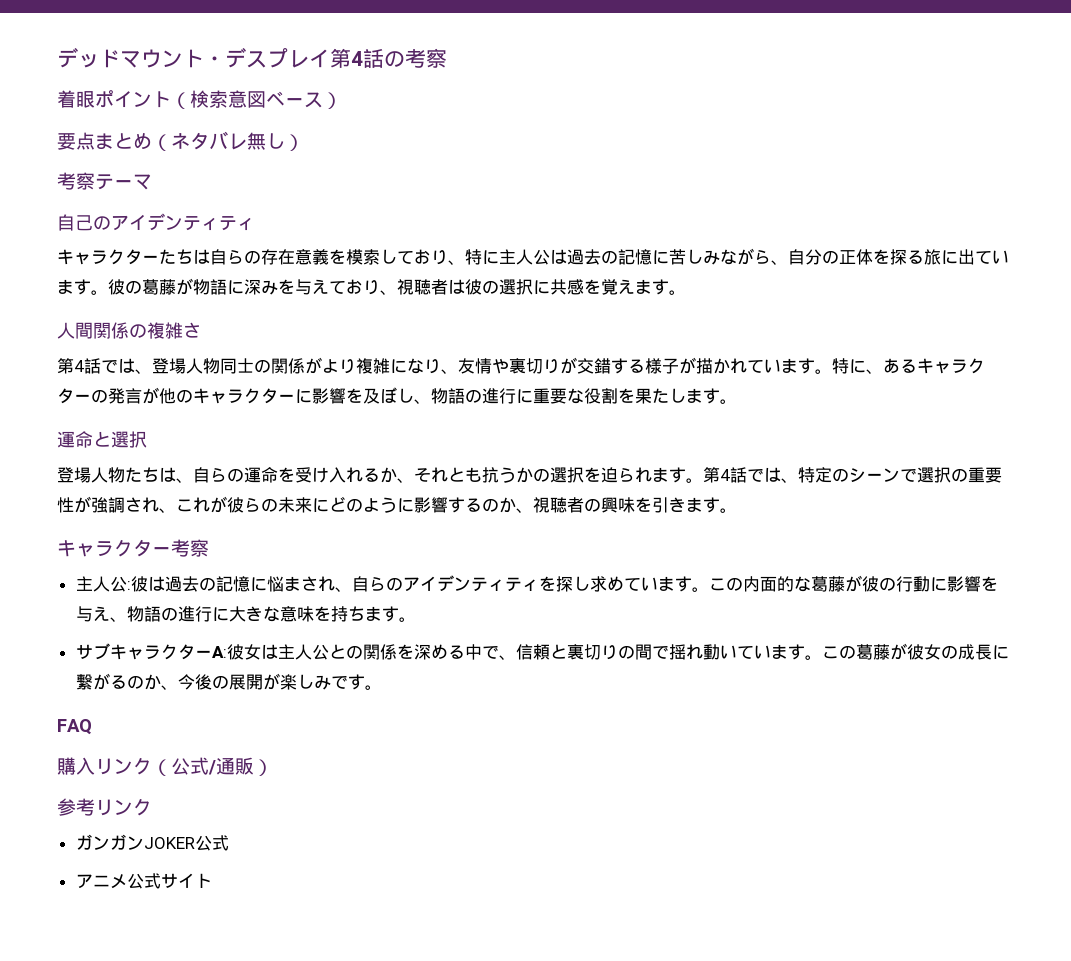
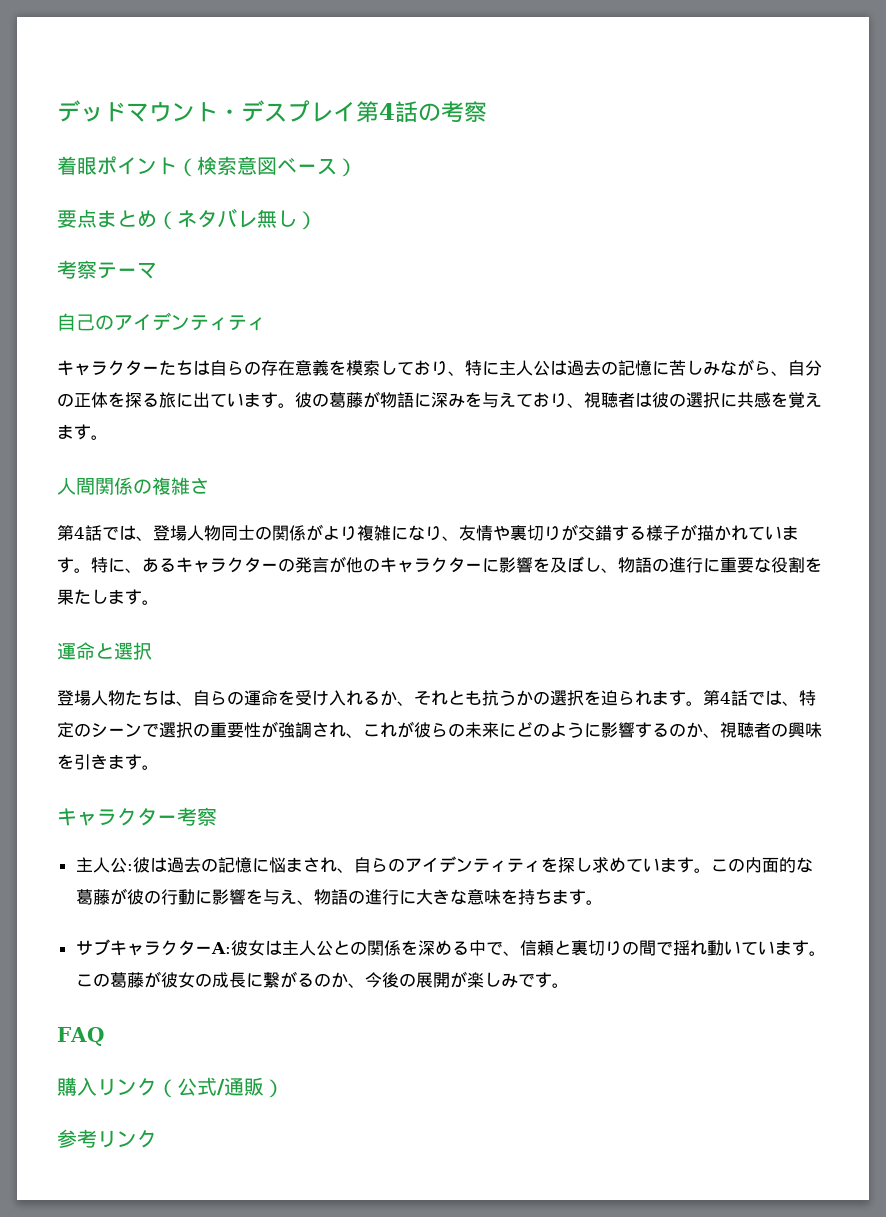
- ガンガンJOKER公式
- アニメ公式サイト

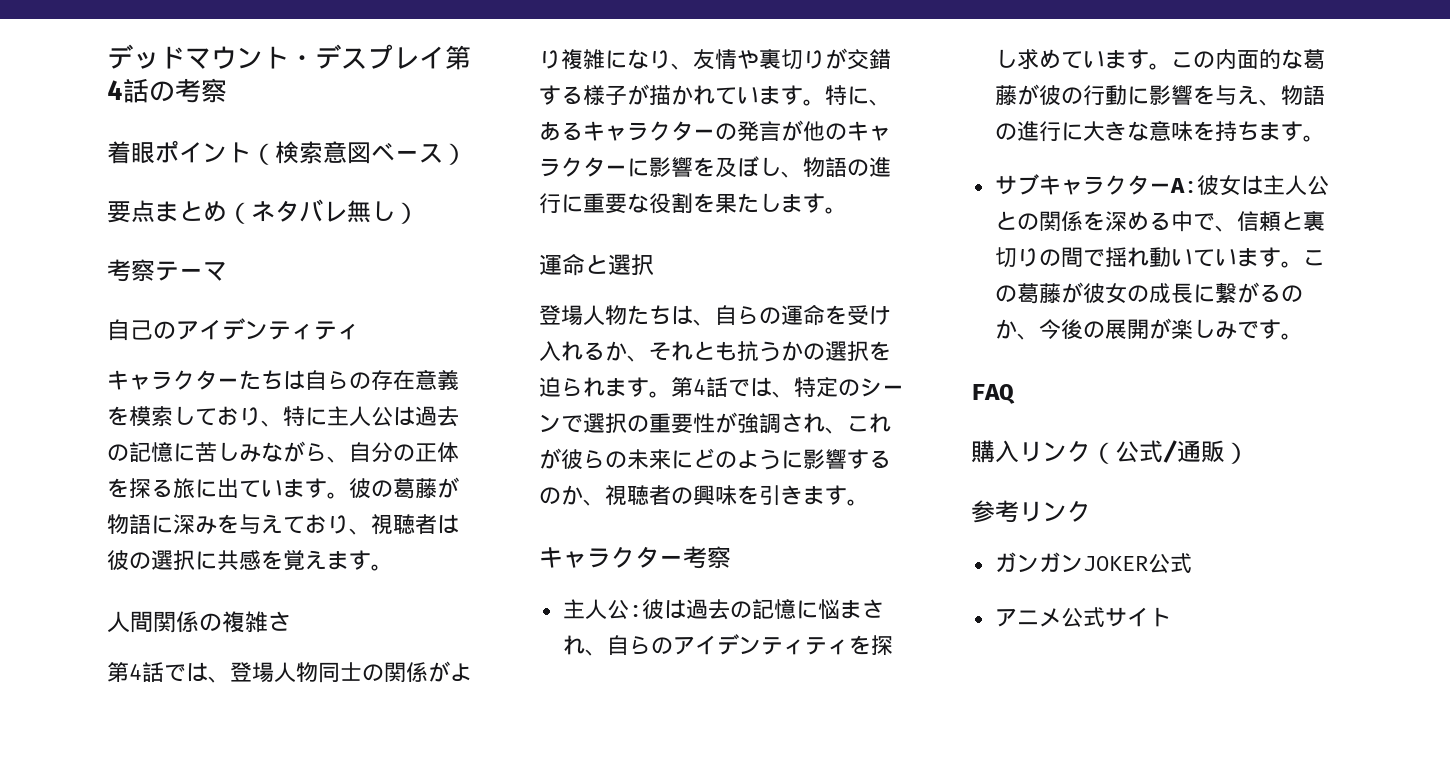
+ ガンガンJOKER公式
+ アニメ公式サイト

